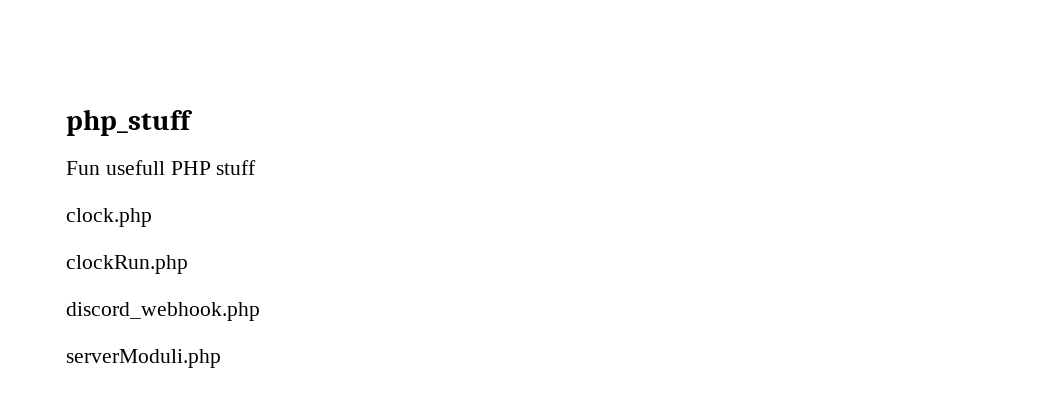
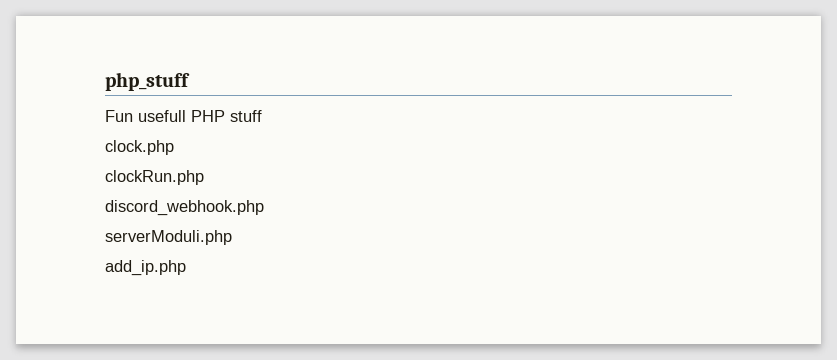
+ add_ip.php

